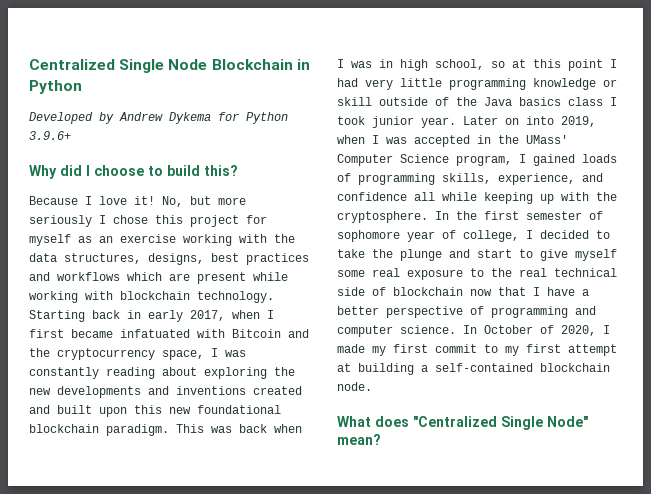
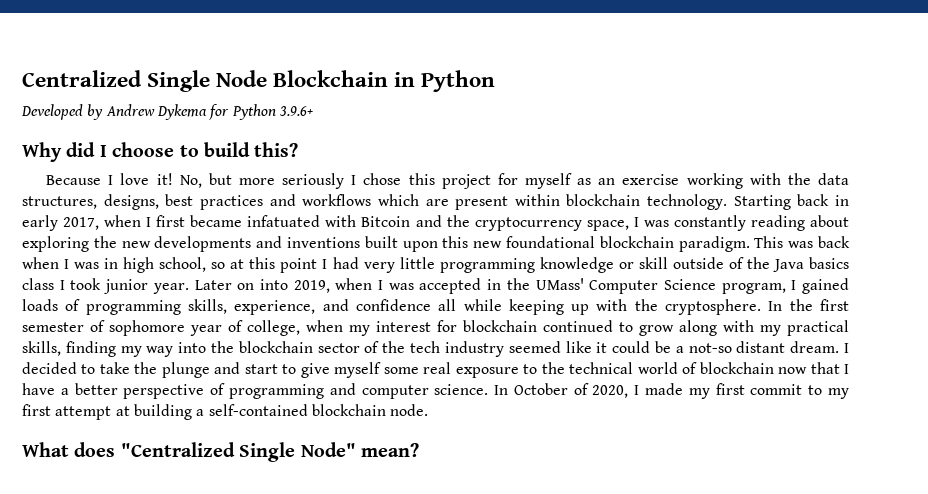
- No, but more seriously I chose this project for myself as an exercise working with the data structures, designs, best practices and workflows which are present while working with blockchain technology.
+ No, but more seriously I chose this project for myself as an exercise working with the data structures, designs, best practices and workflows which are present within blockchain technology.
- Starting back in early 2017, when I first became infatuated with Bitcoin and the cryptocurrency space, I was constantly reading about exploring the new developments and inventions created and built upon this new foundational blockchain paradigm.
+ Starting back in early 2017, when I first became infatuated with Bitcoin and the cryptocurrency space, I was constantly reading about exploring the new developments and inventions built upon this new foundational blockchain paradigm.
- In the first semester of sophomore year of college, I decided to take the plunge and start to give myself some real exposure to the real technical side of blockchain now that I have a better perspective of programming and computer science.
+ In the first semester of sophomore year of college, when my interest for blockchain continued to grow along with my practical skills, finding my way into the blockchain sector of the tech industry seemed like it could be a not-so distant dream. I decided to take the plunge and start to give myself some real exposure to the technical world of blockchain now that I have a better perspective of programming and computer science.

